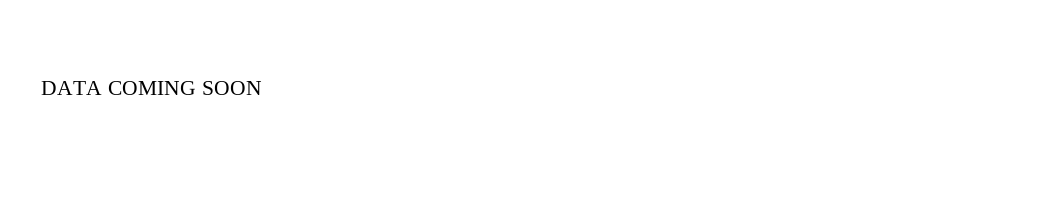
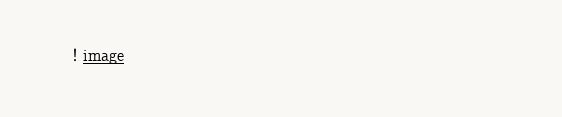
- DATA COMING SOON
+ ！image

